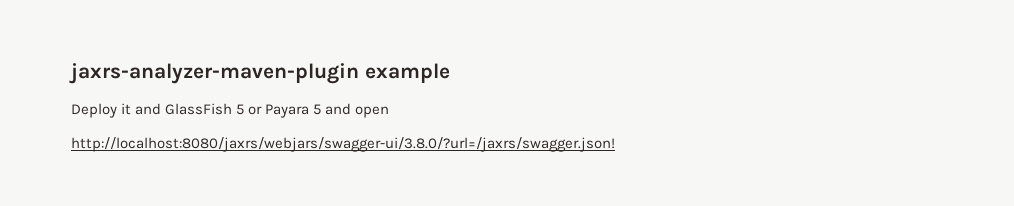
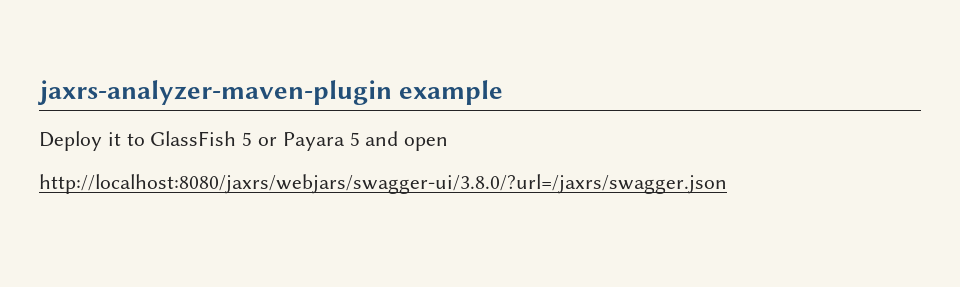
- Deploy it and GlassFish 5 or Payara 5 and open
+ Deploy it to GlassFish 5 or Payara 5 and open
- http://localhost:8080/jaxrs/webjars/swagger-ui/3.8.0/?url=/jaxrs/swagger.json!
+ http://localhost:8080/jaxrs/webjars/swagger-ui/3.8.0/?url=/jaxrs/swagger.json

